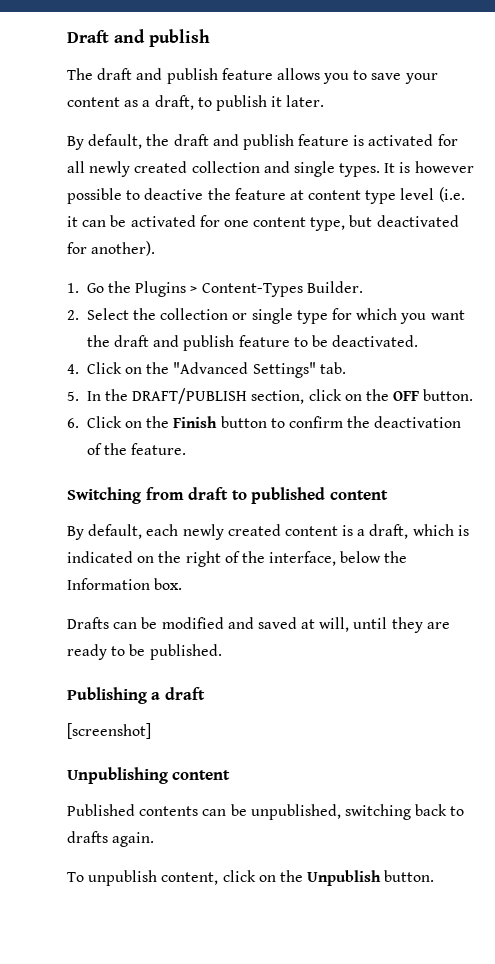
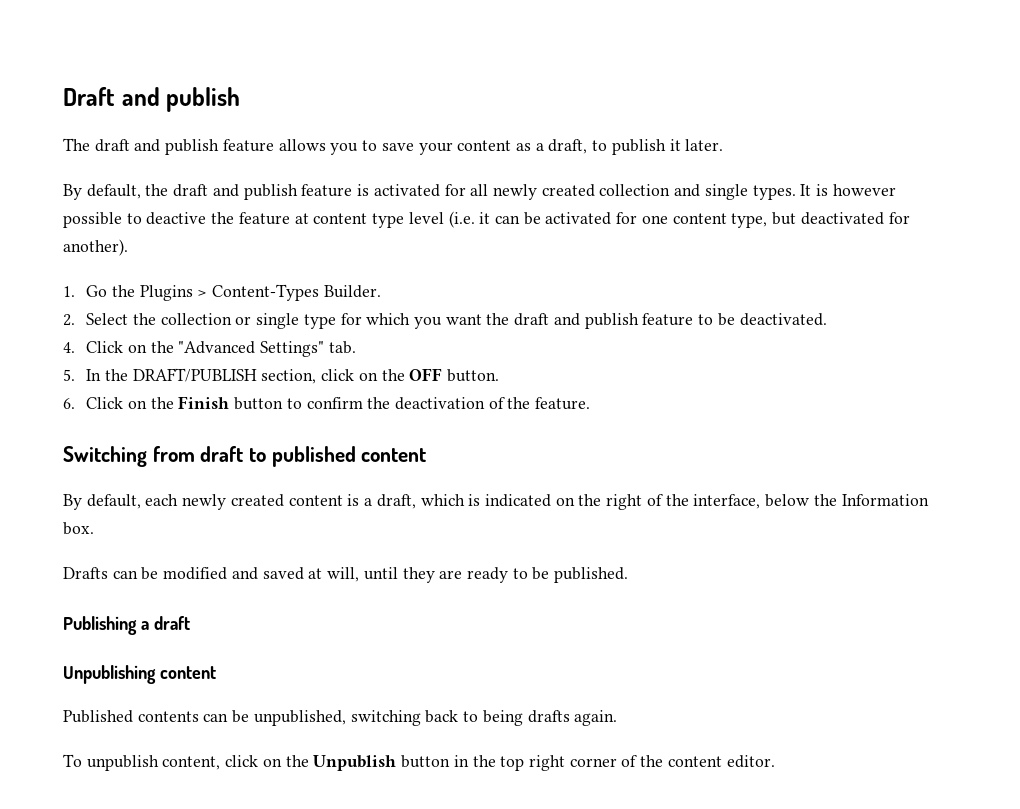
- [screenshot]
- Published contents can be unpublished, switching back to drafts again.
+ Published contents can be unpublished, switching back to being drafts again.
- To unpublish content, click on the Unpublish button.
+ To unpublish content, click on the Unpublish button in the top right corner of the content editor.

